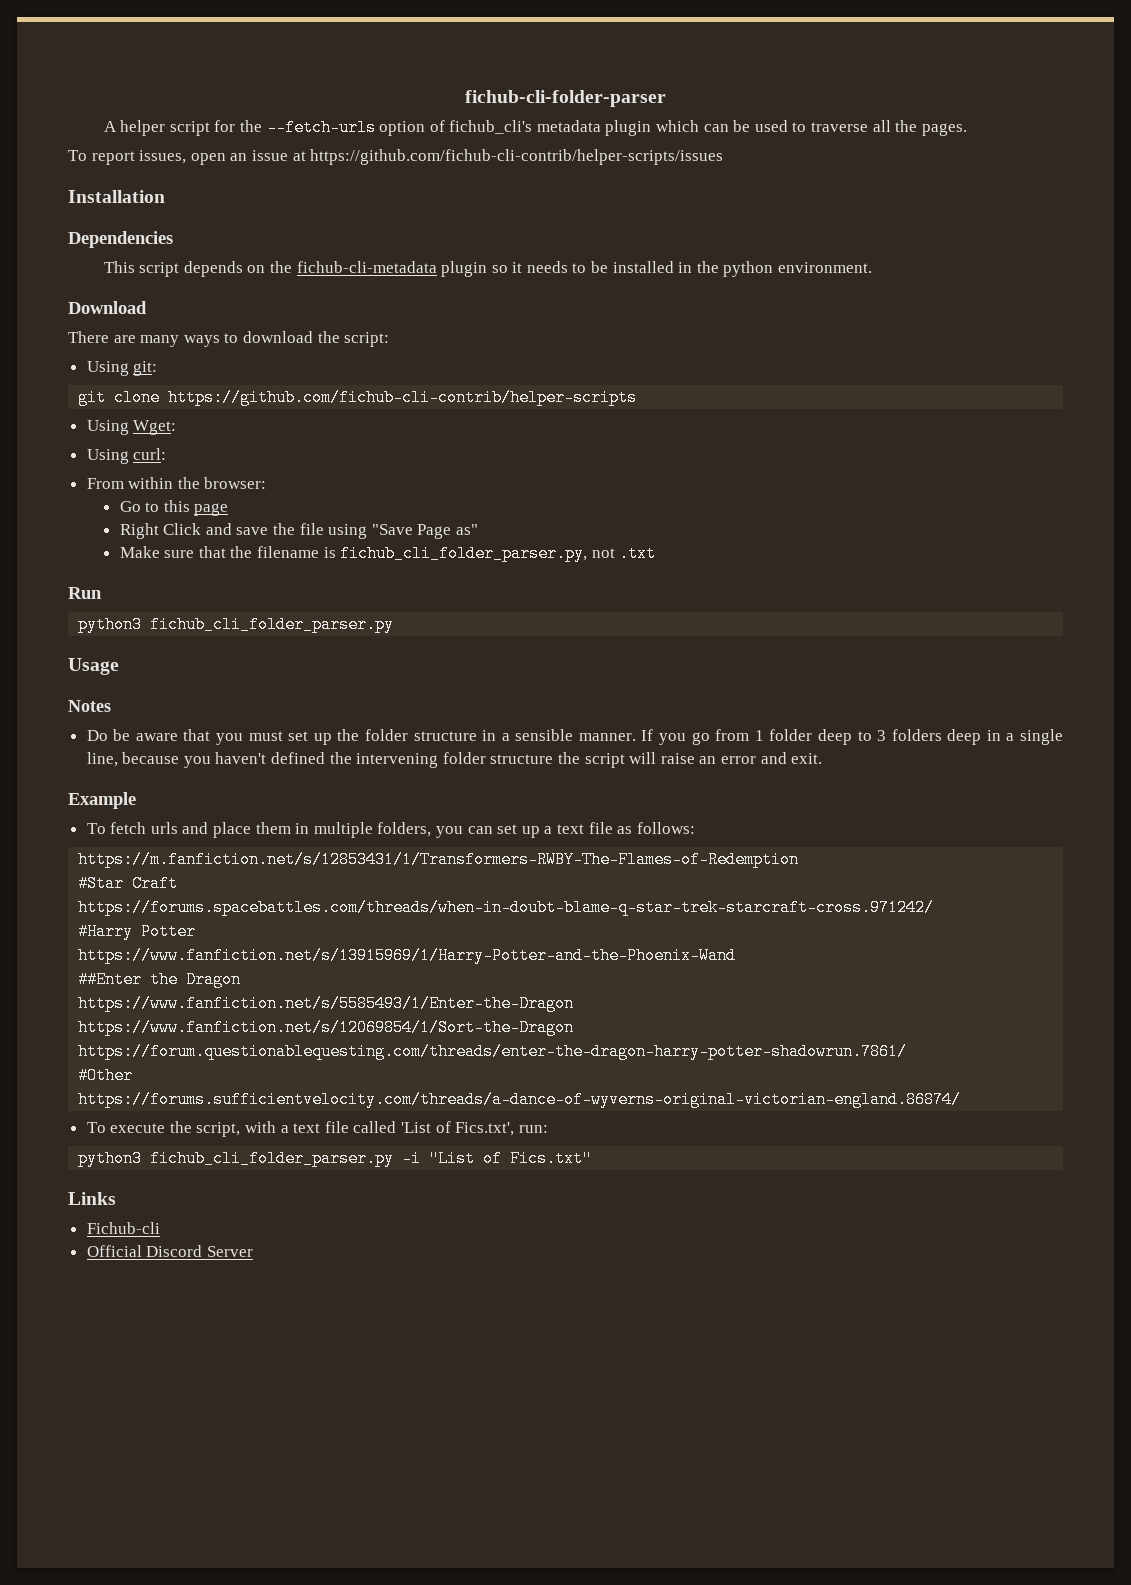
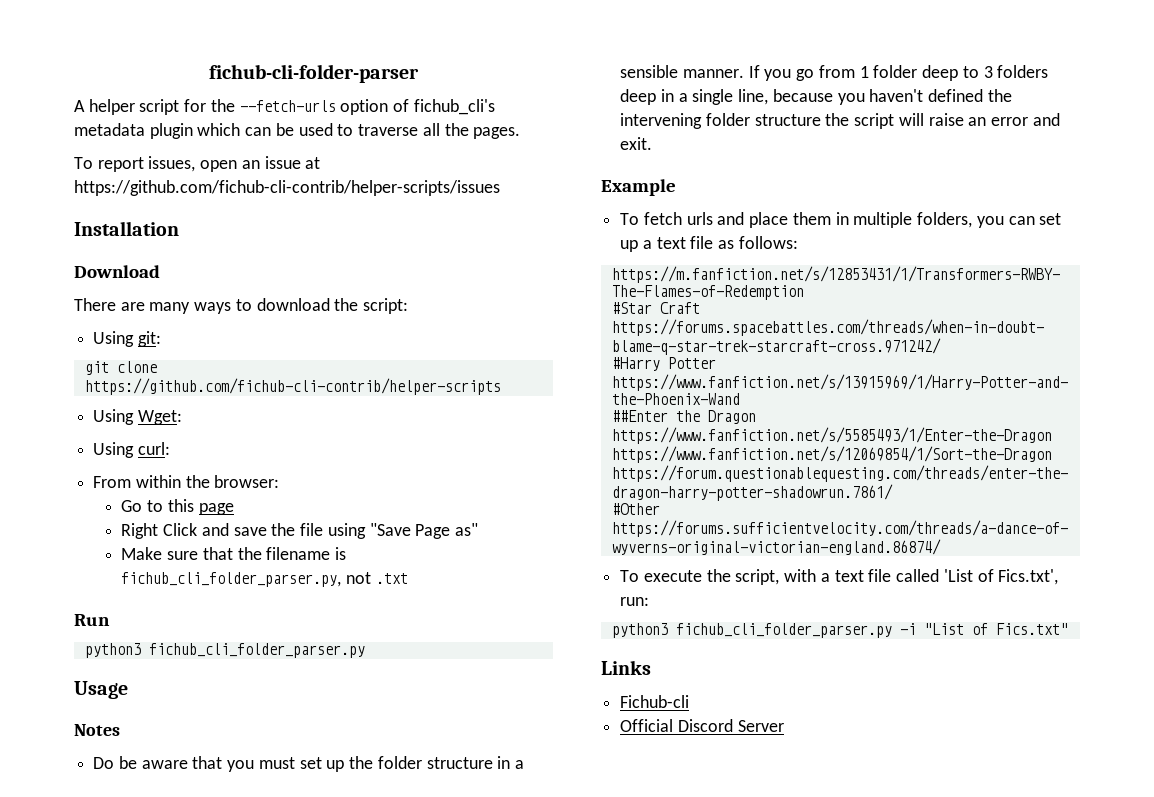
- Dependencies
- This script depends on the fichub-cli-metadata plugin so it needs to be installed in the python environment.

